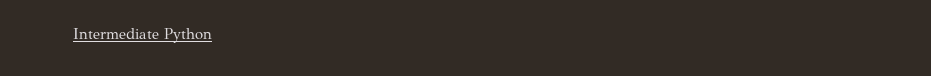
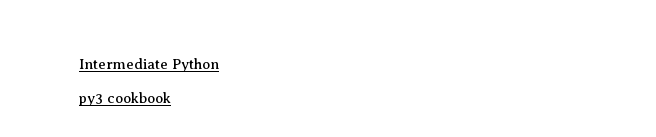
+ py3 cookbook

